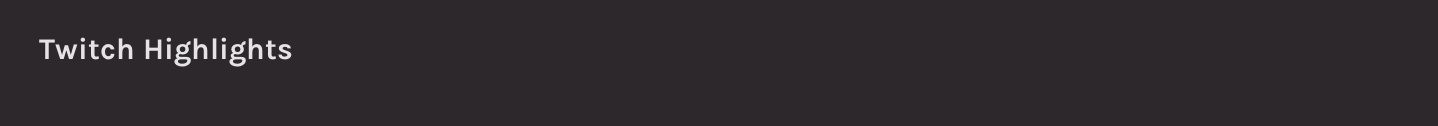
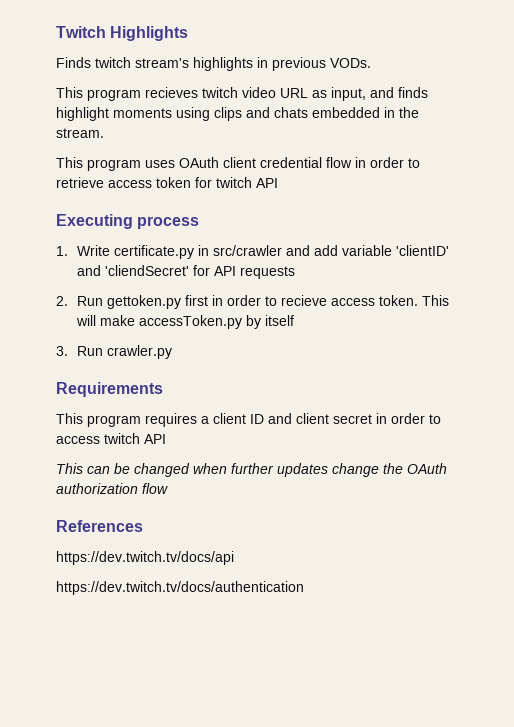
+ Finds twitch stream's highlights in previous VODs.
+ This program recieves twitch video URL as input, and finds highlight moments using clips and chats embedded in the stream.
+ This program uses OAuth client credential flow in order to retrieve access token for twitch API
+ Executing process
+ 1. Write certificate.py in src/crawler and add variable 'clientID' and 'cliendSecret' for API requests
+ 2. Run gettoken.py first in order to recieve access token. This will make accessToken.py by itself
+ 3. Run crawler.py
+ Requirements
+ This program requires a client ID and client secret in order to access twitch API
+ This can be changed when further updates change the OAuth authorization flow
+ References
+ https://dev.twitch.tv/docs/api
+ https://dev.twitch.tv/docs/authentication

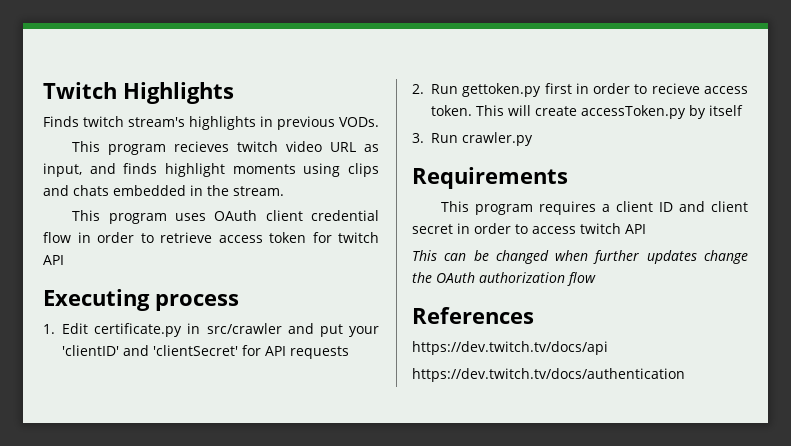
- 1. Write certificate.py in src/crawler and add variable 'clientID' and 'cliendSecret' for API requests
+ 1. Edit certificate.py in src/crawler and put your 'clientID' and 'clientSecret' for API requests
- This will make accessToken.py by itself
+ This will create accessToken.py by itself

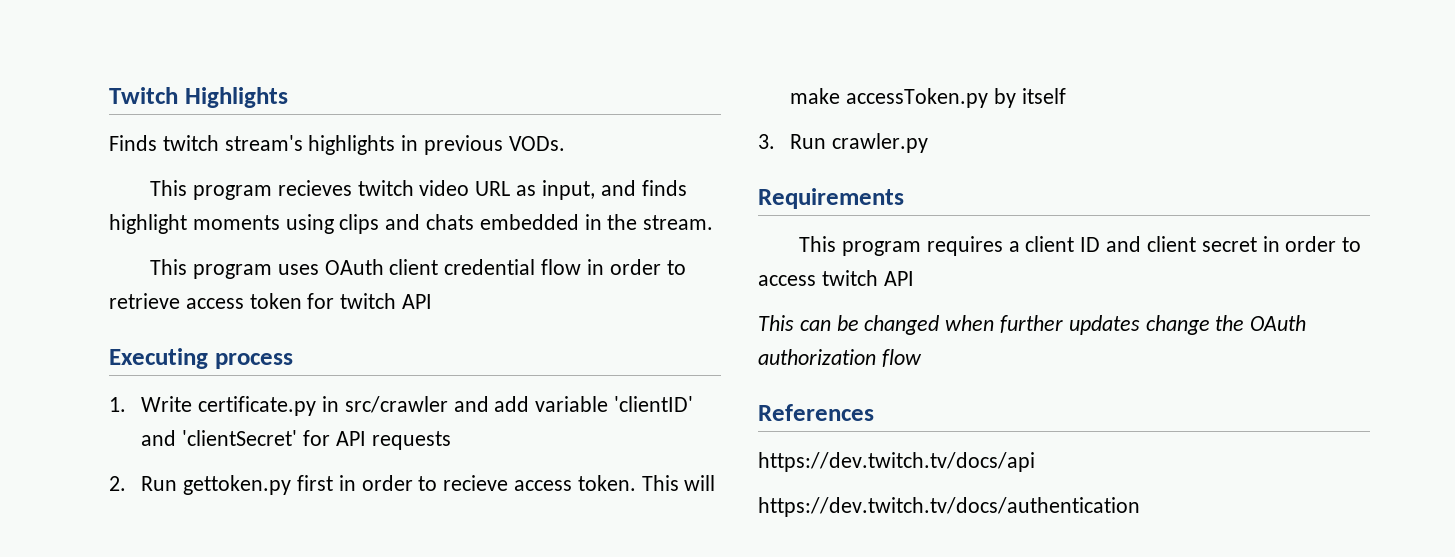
- 1. Edit certificate.py in src/crawler and put your 'clientID' and 'clientSecret' for API requests
+ 1. Write certificate.py in src/crawler and add variable 'clientID' and 'clientSecret' for API requests
- This will create accessToken.py by itself
+ This will make accessToken.py by itself

